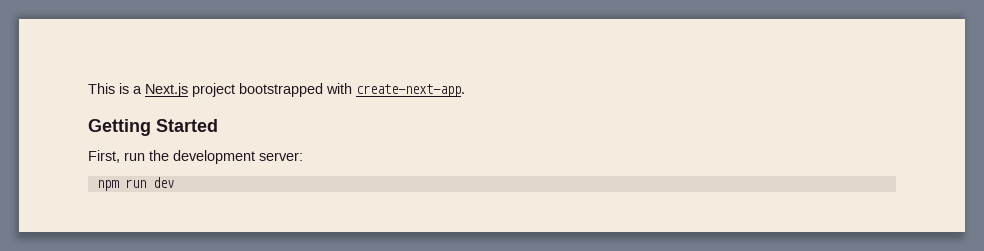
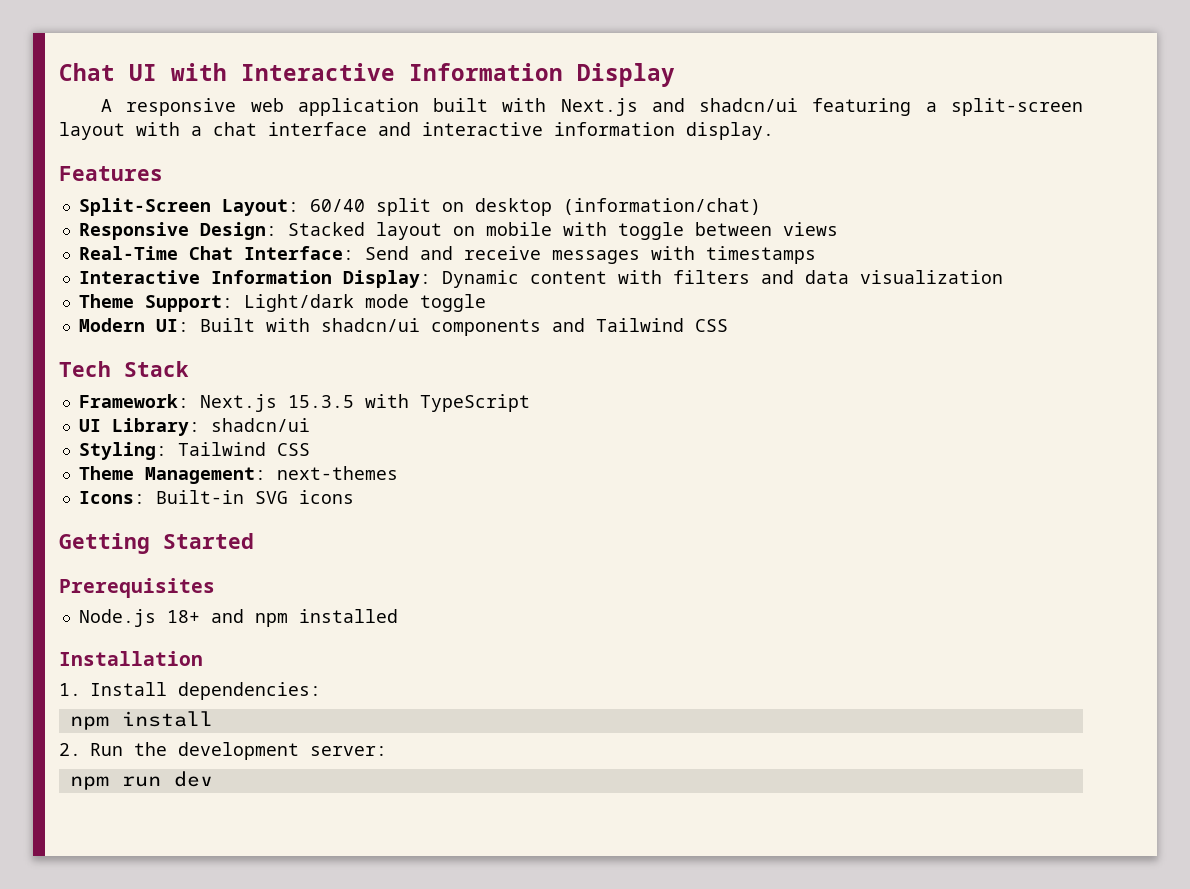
- This is a Next.js project bootstrapped with create-next-app.
+ Chat UI with Interactive Information Display
+ A responsive web application built with Next.js and shadcn/ui featuring a split-screen layout with a chat interface and interactive information display.
+ Features
+ Split-Screen Layout: 60/40 split on desktop (information/chat)
+ Responsive Design: Stacked layout on mobile with toggle between views
+ Real-Time Chat Interface: Send and receive messages with timestamps
+ Interactive Information Display: Dynamic content with filters and data visualization
+ Theme Support: Light/dark mode toggle
+ Modern UI: Built with shadcn/ui components and Tailwind CSS
+ Tech Stack
+ Framework: Next.js 15.3.5 with TypeScript
+ UI Library: shadcn/ui
+ Styling: Tailwind CSS
+ Theme Management: next-themes
+ Icons: Built-in SVG icons
  Getting Started
- First, run the development server:
+ Prerequisites
+ Node.js 18+ and npm installed
+ Installation
+ 1. Install dependencies:
+ npm install
+ 2. Run the development server:

